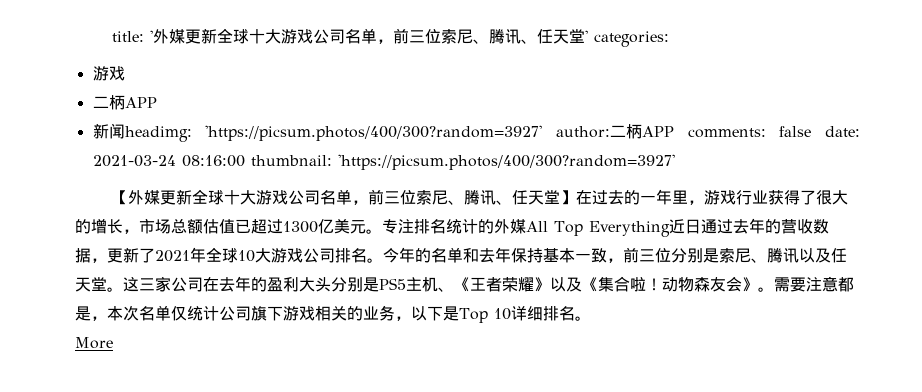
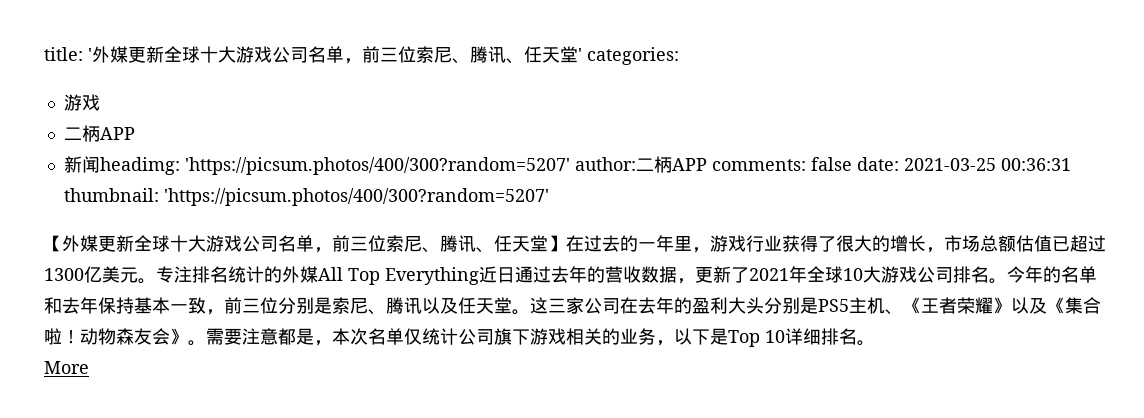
- 新闻headimg: 'https://picsum.photos/400/300?random=3927' author:二柄APP comments: false date: 2021-03-24 08:16:00 thumbnail: 'https://picsum.photos/400/300?random=3927'
+ 新闻headimg: 'https://picsum.photos/400/300?random=5207' author:二柄APP comments: false date: 2021-03-25 00:36:31 thumbnail: 'https://picsum.photos/400/300?random=5207'

